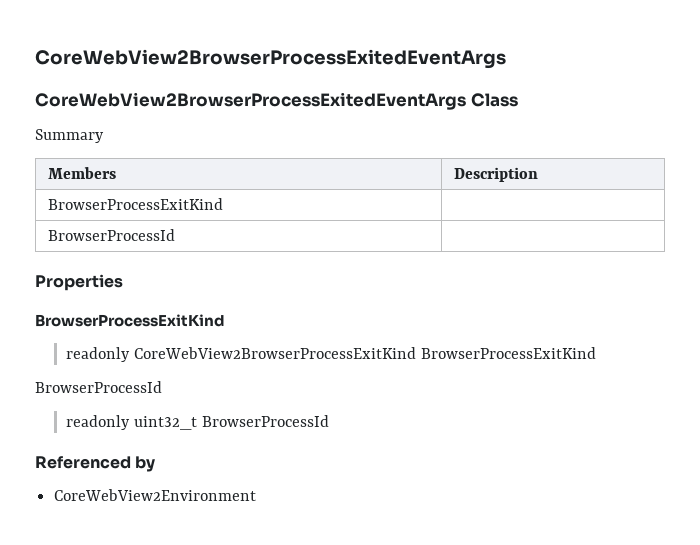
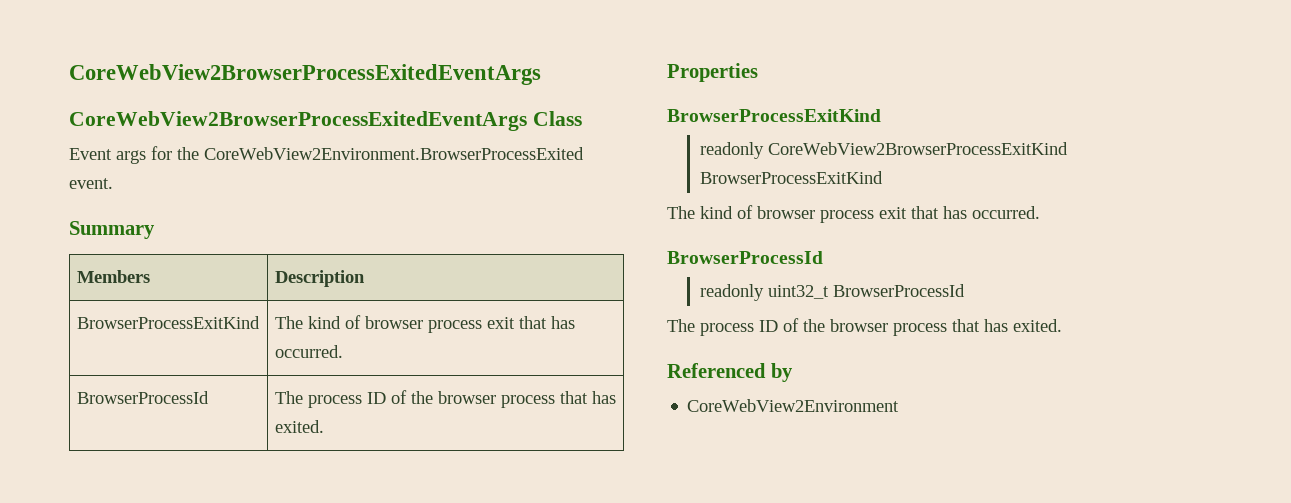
+ Event args for the CoreWebView2Environment.BrowserProcessExited event.
  Summary
  Members | Description
- BrowserProcessExitKind |
- BrowserProcessId |
+ BrowserProcessExitKind | The kind of browser process exit that has occurred.
+ BrowserProcessId | The process ID of the browser process that has exited.
  readonly CoreWebView2BrowserProcessExitKind BrowserProcessExitKind
+ The kind of browser process exit that has occurred.
  BrowserProcessId
  readonly uint32_t BrowserProcessId
+ The process ID of the browser process that has exited.

